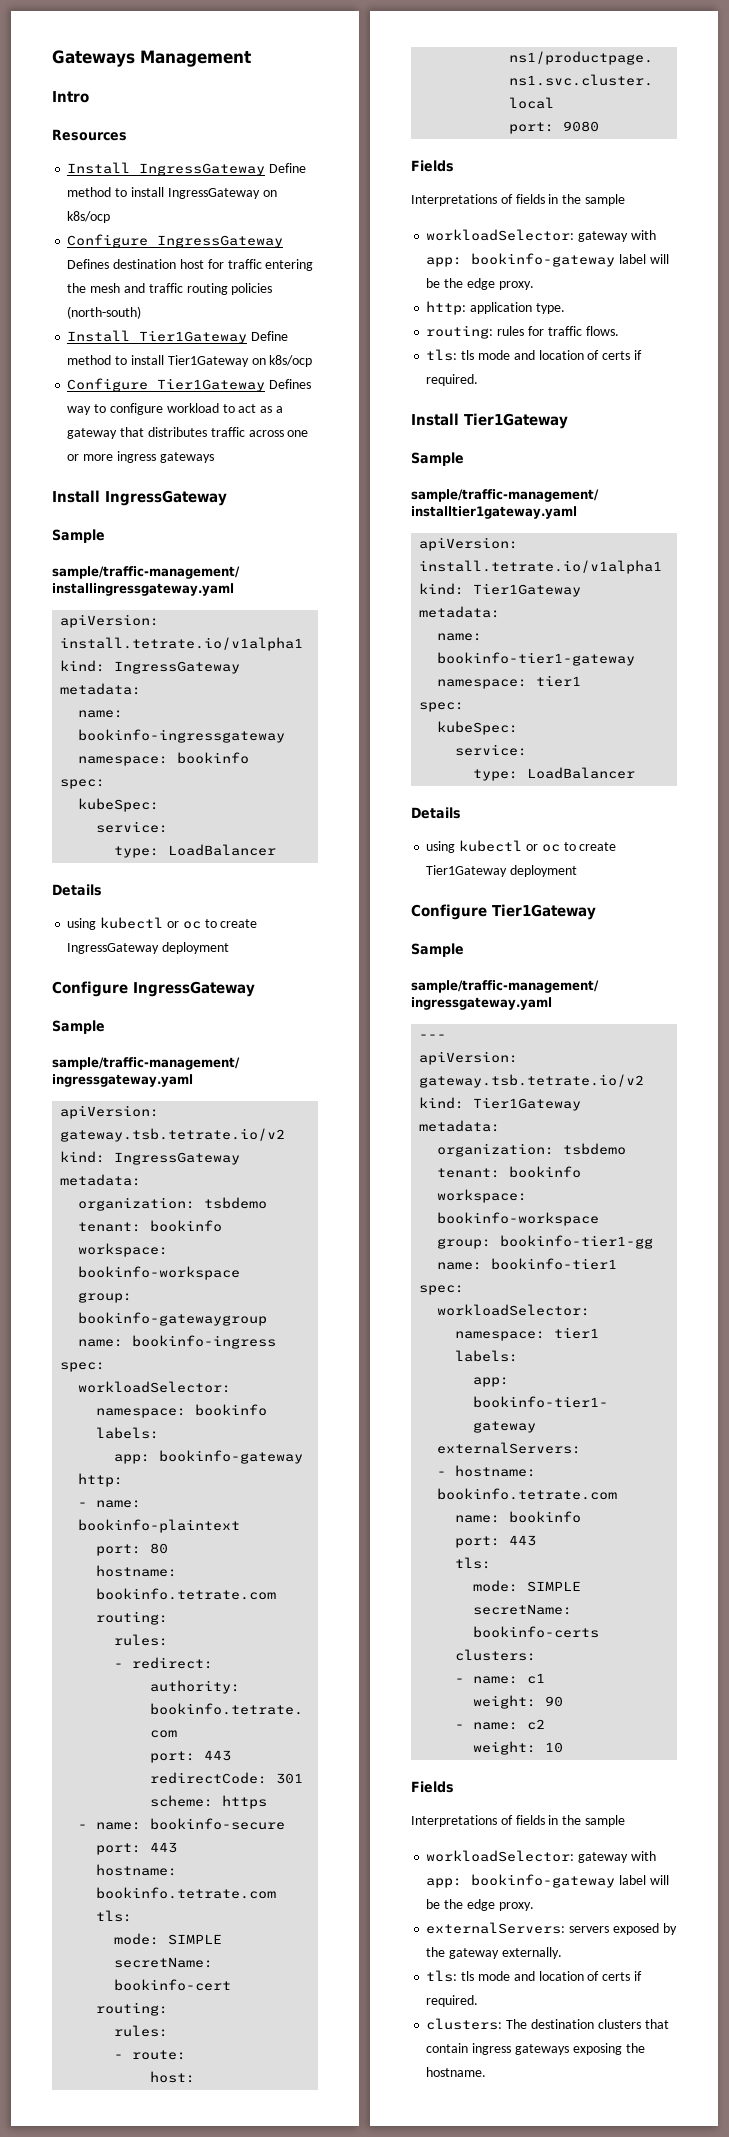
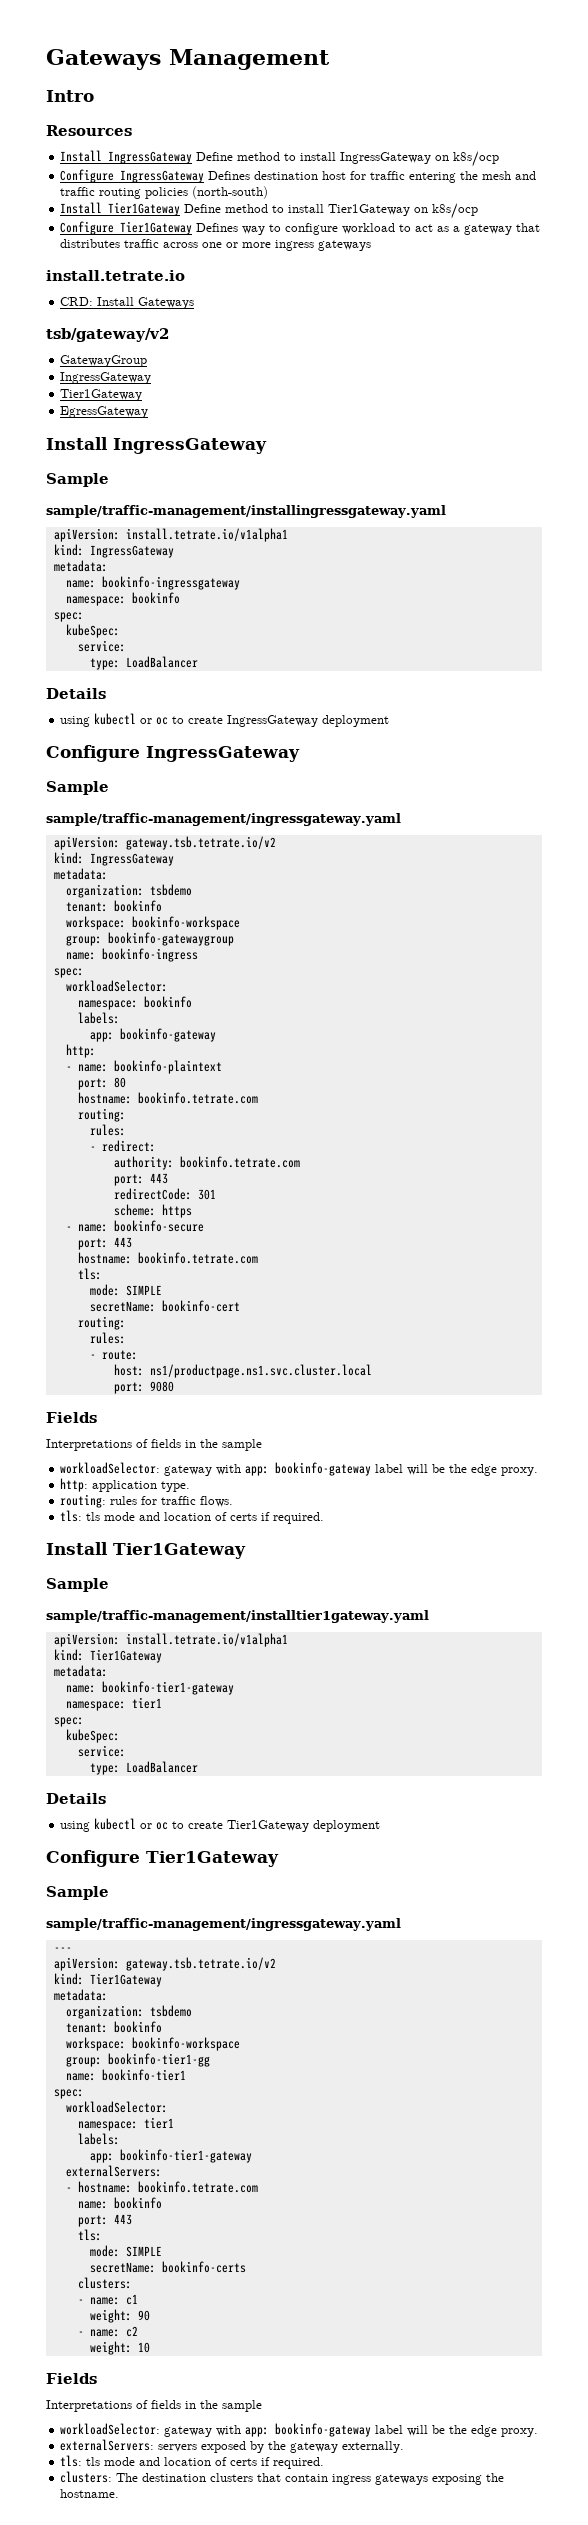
+ install.tetrate.io
+ CRD: Install Gateways
+ tsb/gateway/v2
+ GatewayGroup
+ IngressGateway
+ Tier1Gateway
+ EgressGateway

